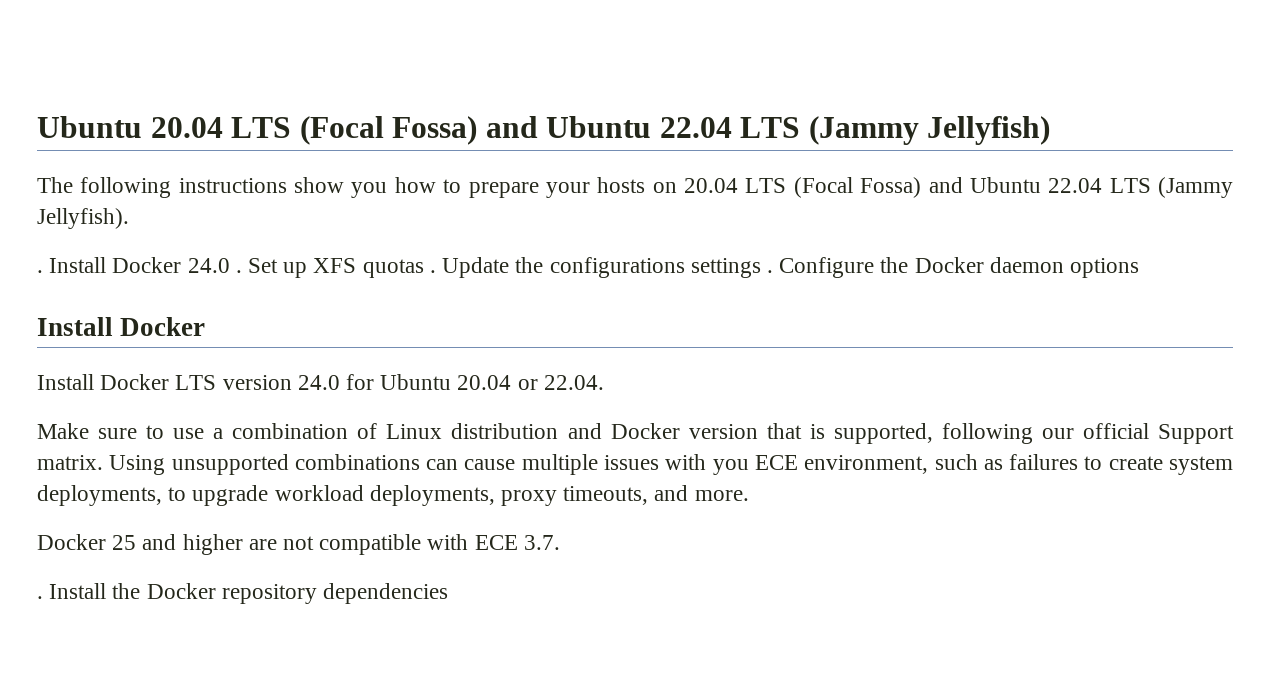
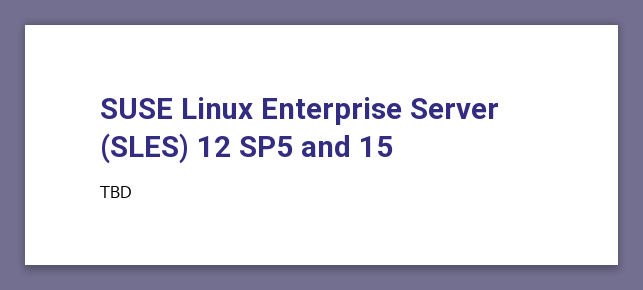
- Ubuntu 20.04 LTS (Focal Fossa) and Ubuntu 22.04 LTS (Jammy Jellyfish)
- The following instructions show you how to prepare your hosts on 20.04 LTS (Focal Fossa) and Ubuntu 22.04 LTS (Jammy Jellyfish).
- . Install Docker 24.0 . Set up XFS quotas . Update the configurations settings . Configure the Docker daemon options
- Install Docker
- Install Docker LTS version 24.0 for Ubuntu 20.04 or 22.04.
- Make sure to use a combination of Linux distribution and Docker version that is supported, following our official Support matrix. Using unsupported combinations can cause multiple issues with you ECE environment, such as failures to create system deployments, to upgrade workload deployments, proxy timeouts, and more.
- Docker 25 and higher are not compatible with ECE 3.7.
- . Install the Docker repository dependencies
+ SUSE Linux Enterprise Server (SLES) 12 SP5 and 15
+ TBD

